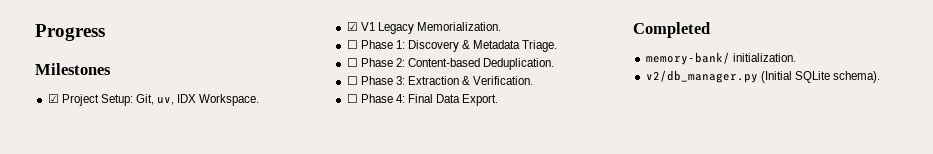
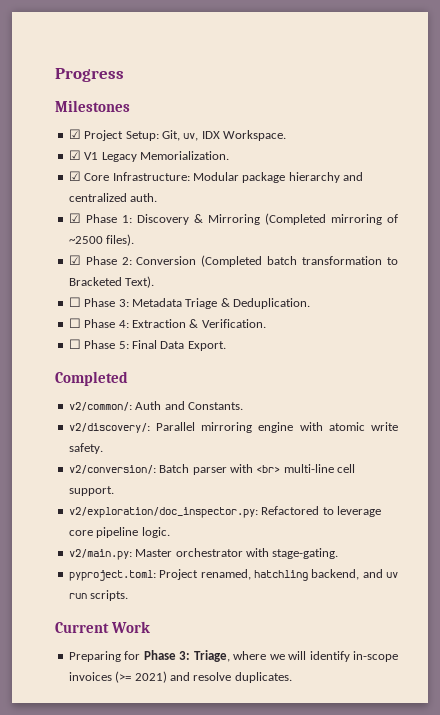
- ☐ Phase 1: Discovery & Metadata Triage.
- ☐ Phase 2: Content-based Deduplication.
+ ☑ Core Infrastructure: Modular package hierarchy and centralized auth.
+ ☑ Phase 1: Discovery & Mirroring (Completed mirroring of ~2500 files).
+ ☑ Phase 2: Conversion (Completed batch transformation to Bracketed Text).
+ ☐ Phase 3: Metadata Triage & Deduplication.
- ☐ Phase 3: Extraction & Verification.
+ ☐ Phase 4: Extraction & Verification.
- ☐ Phase 4: Final Data Export.
+ ☐ Phase 5: Final Data Export.
- memory-bank/ initialization.
- v2/db_manager.py (Initial SQLite schema).
+ v2/common/: Auth and Constants.
+ v2/discovery/: Parallel mirroring engine with atomic write safety.
+ v2/conversion/: Batch parser with <br> multi-line cell support.
+ v2/exploration/doc_inspector.py: Refactored to leverage core pipeline logic.
+ v2/main.py: Master orchestrator with stage-gating.
+ pyproject.toml: Project renamed, hatchling backend, and uv run scripts.
+ Current Work
+ Preparing for Phase 3: Triage, where we will identify in-scope invoices (>= 2021) and resolve duplicates.

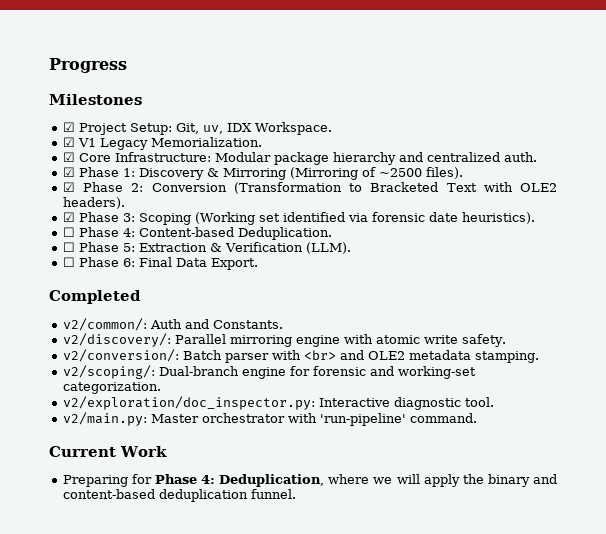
- ☑ Phase 1: Discovery & Mirroring (Completed mirroring of ~2500 files).
+ ☑ Phase 1: Discovery & Mirroring (Mirroring of ~2500 files).
- ☑ Phase 2: Conversion (Completed batch transformation to Bracketed Text).
- ☐ Phase 3: Metadata Triage & Deduplication.
+ ☑ Phase 2: Conversion (Transformation to Bracketed Text with OLE2 headers).
+ ☑ Phase 3: Scoping (Working set identified via forensic date heuristics).
+ ☐ Phase 4: Content-based Deduplication.
- ☐ Phase 4: Extraction & Verification.
- ☐ Phase 5: Final Data Export.
+ ☐ Phase 5: Extraction & Verification (LLM).
+ ☐ Phase 6: Final Data Export.
- v2/conversion/: Batch parser with <br> multi-line cell support.
- v2/exploration/doc_inspector.py: Refactored to leverage core pipeline logic.
- v2/main.py: Master orchestrator with stage-gating.
- pyproject.toml: Project renamed, hatchling backend, and uv run scripts.
+ v2/conversion/: Batch parser with <br> and OLE2 metadata stamping.
+ v2/scoping/: Dual-branch engine for forensic and working-set categorization.
+ v2/exploration/doc_inspector.py: Interactive diagnostic tool.
+ v2/main.py: Master orchestrator with 'run-pipeline' command.
- Preparing for Phase 3: Triage, where we will identify in-scope invoices (>= 2021) and resolve duplicates.
+ Preparing for Phase 4: Deduplication, where we will apply the binary and content-based deduplication funnel.

